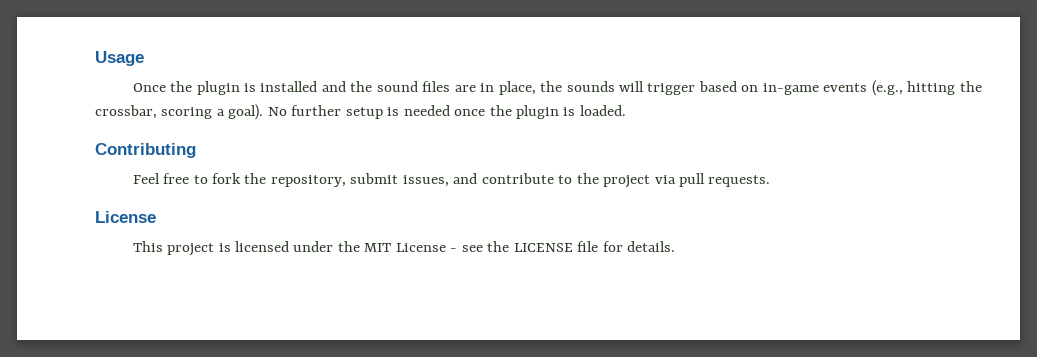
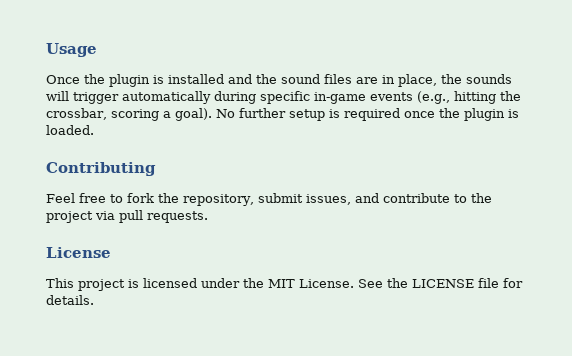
- Once the plugin is installed and the sound files are in place, the sounds will trigger based on in-game events (e.g., hitting the crossbar, scoring a goal).
+ Once the plugin is installed and the sound files are in place, the sounds will trigger automatically during specific in-game events (e.g., hitting the crossbar, scoring a goal).
- No further setup is needed once the plugin is loaded.
+ No further setup is required once the plugin is loaded.
- This project is licensed under the MIT License - see the LICENSE file for details.
+ This project is licensed under the MIT License. See the LICENSE file for details.

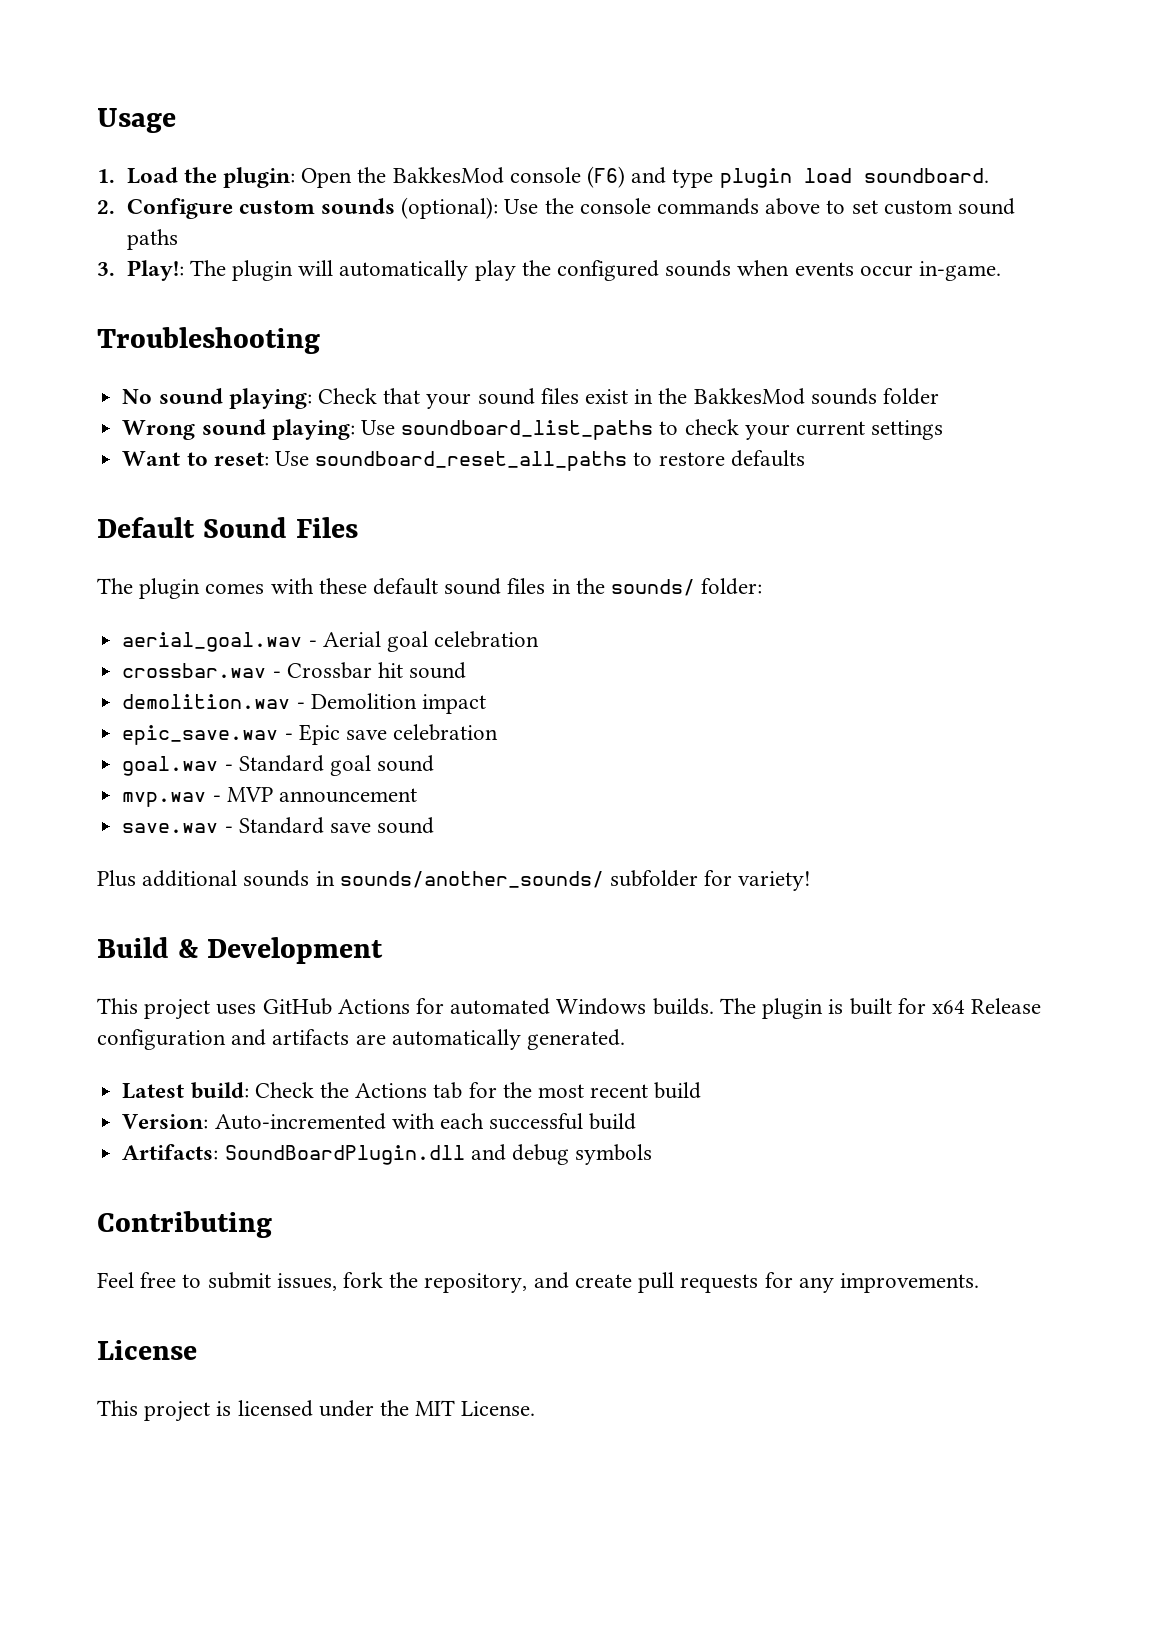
- Once the plugin is installed and the sound files are in place, the sounds will trigger automatically during specific in-game events (e.g., hitting the crossbar, scoring a goal). No further setup is required once the plugin is loaded.
+ 1. Load the plugin: Open the BakkesMod console (F6) and type plugin load soundboard.
+ 2. Configure custom sounds (optional): Use the console commands above to set custom sound paths
+ 3. Play!: The plugin will automatically play the configured sounds when events occur in-game.
+ Troubleshooting
+ No sound playing: Check that your sound files exist in the BakkesMod sounds folder
+ Wrong sound playing: Use soundboard_list_paths to check your current settings
+ Want to reset: Use soundboard_reset_all_paths to restore defaults
+ Default Sound Files
+ The plugin comes with these default sound files in the sounds/ folder:
+ aerial_goal.wav - Aerial goal celebration
+ crossbar.wav - Crossbar hit sound
+ demolition.wav - Demolition impact
+ epic_save.wav - Epic save celebration
+ goal.wav - Standard goal sound
+ mvp.wav - MVP announcement
+ save.wav - Standard save sound
+ Plus additional sounds in sounds/another_sounds/ subfolder for variety!
+ Build & Development
+ This project uses GitHub Actions for automated Windows builds. The plugin is built for x64 Release configuration and artifacts are automatically generated.
+ Latest build: Check the Actions tab for the most recent build
+ Version: Auto-incremented with each successful build
+ Artifacts: SoundBoardPlugin.dll and debug symbols
- Feel free to fork the repository, submit issues, and contribute to the project via pull requests.
+ Feel free to submit issues, fork the repository, and create pull requests for any improvements.
- See the LICENSE file for details.

